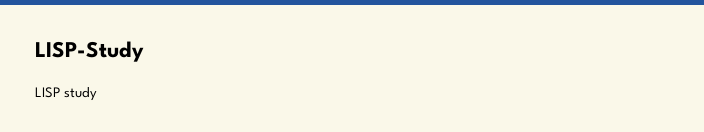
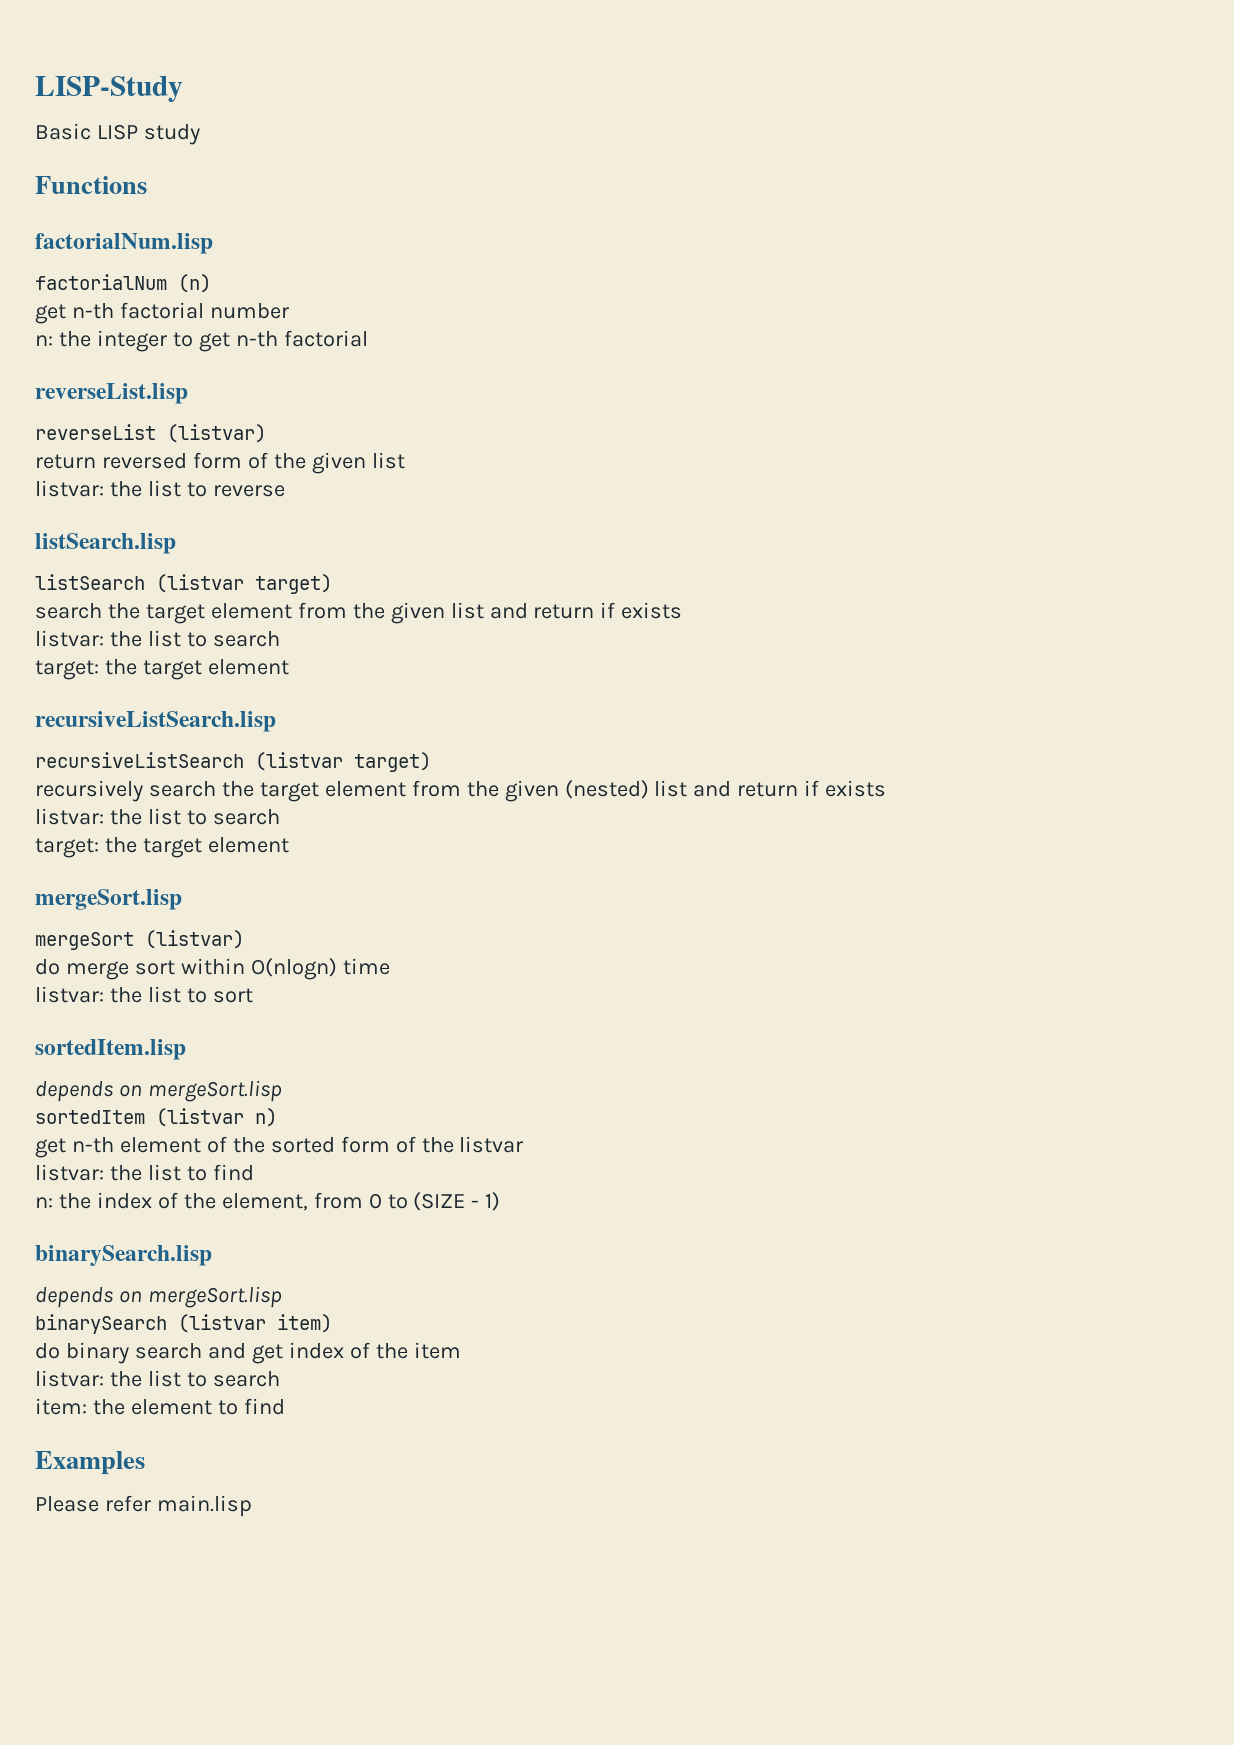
- LISP study
+ Basic LISP study
+ Functions
+ factorialNum.lisp
+ factorialNum (n)
+ get n-th factorial number
+ n: the integer to get n-th factorial
+ reverseList.lisp
+ reverseList (listvar)
+ return reversed form of the given list
+ listvar: the list to reverse
+ listSearch.lisp
+ listSearch (listvar target)
+ search the target element from the given list and return if exists
+ listvar: the list to search
+ target: the target element
+ recursiveListSearch.lisp
+ recursiveListSearch (listvar target)
+ recursively search the target element from the given (nested) list and return if exists
+ listvar: the list to search
+ target: the target element
+ mergeSort.lisp
+ mergeSort (listvar)
+ do merge sort within O(nlogn) time
+ listvar: the list to sort
+ sortedItem.lisp
+ depends on mergeSort.lisp
+ sortedItem (listvar n)
+ get n-th element of the sorted form of the listvar
+ listvar: the list to find
+ n: the index of the element, from 0 to (SIZE - 1)
+ binarySearch.lisp
+ depends on mergeSort.lisp
+ binarySearch (listvar item)
+ do binary search and get index of the item
+ listvar: the list to search
+ item: the element to find
+ Examples
+ Please refer main.lisp

